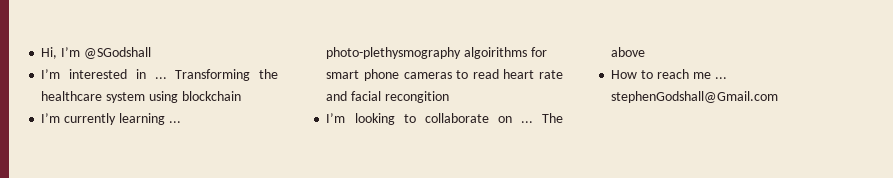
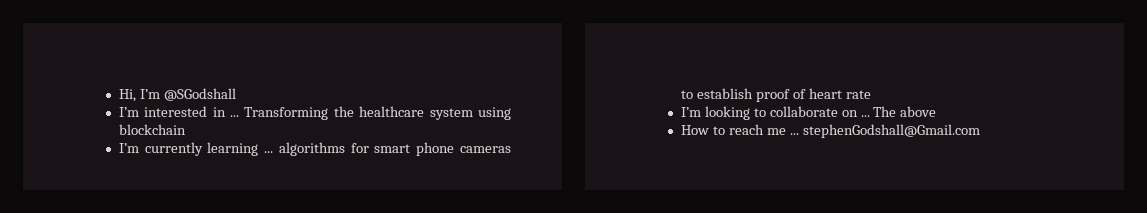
- I’m currently learning ... photo-plethysmography algoirithms for smart phone cameras to read heart rate and facial recongition
+ I’m currently learning ... algorithms for smart phone cameras to establish proof of heart rate

